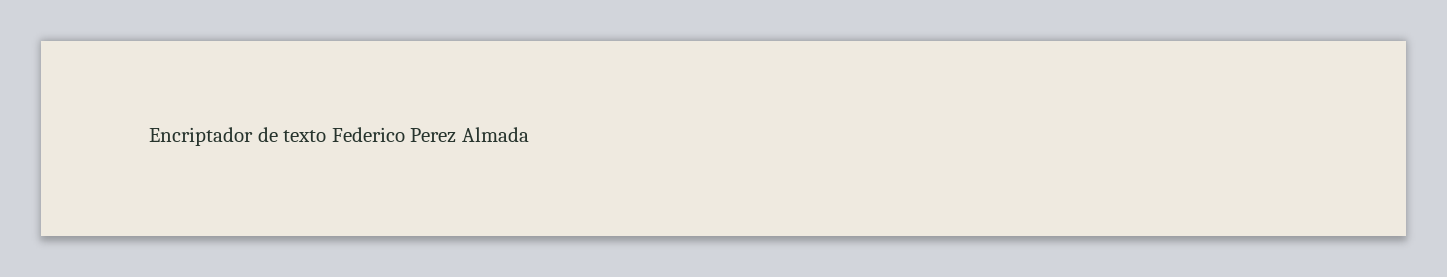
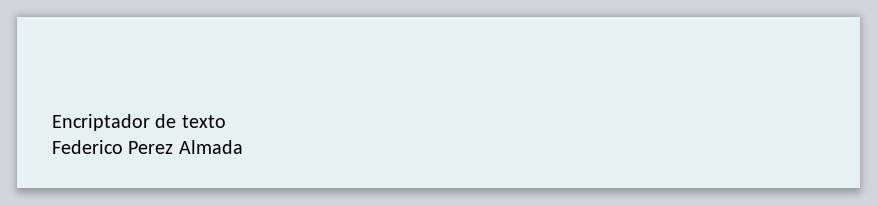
- Encriptador de texto Federico Perez Almada
+ Encriptador de texto
+ Federico Perez Almada

